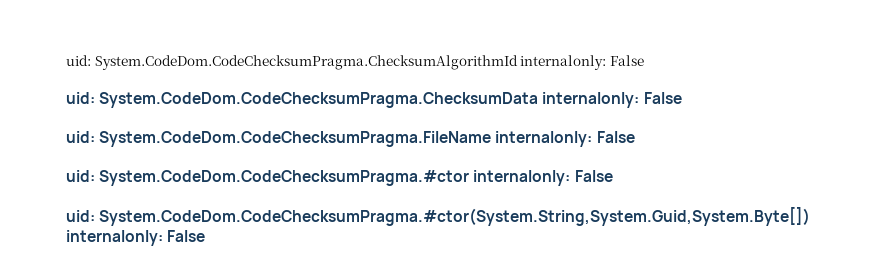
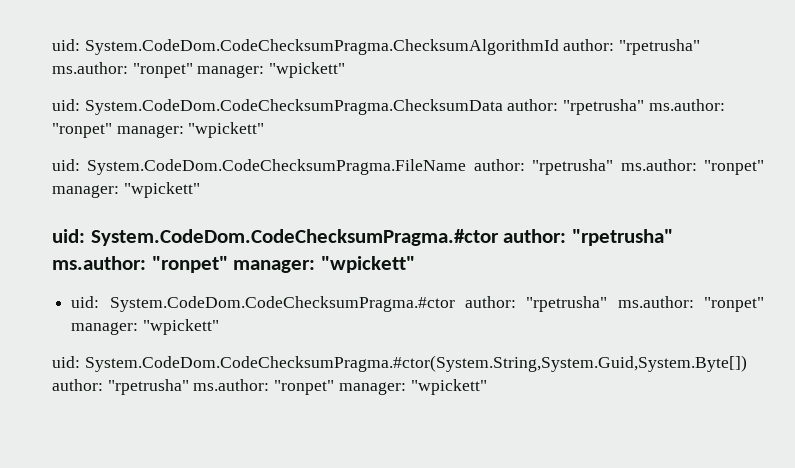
- uid: System.CodeDom.CodeChecksumPragma.ChecksumAlgorithmId internalonly: False
- uid: System.CodeDom.CodeChecksumPragma.ChecksumData internalonly: False
- uid: System.CodeDom.CodeChecksumPragma.FileName internalonly: False
- uid: System.CodeDom.CodeChecksumPragma.#ctor internalonly: False
- uid: System.CodeDom.CodeChecksumPragma.#ctor(System.String,System.Guid,System.Byte[]) internalonly: False
+ uid: System.CodeDom.CodeChecksumPragma.ChecksumAlgorithmId author: "rpetrusha" ms.author: "ronpet" manager: "wpickett"
+ uid: System.CodeDom.CodeChecksumPragma.ChecksumData author: "rpetrusha" ms.author: "ronpet" manager: "wpickett"
+ uid: System.CodeDom.CodeChecksumPragma.FileName author: "rpetrusha" ms.author: "ronpet" manager: "wpickett"
+ uid: System.CodeDom.CodeChecksumPragma.#ctor author: "rpetrusha" ms.author: "ronpet" manager: "wpickett"
+ uid: System.CodeDom.CodeChecksumPragma.#ctor author: "rpetrusha" ms.author: "ronpet" manager: "wpickett"
+ uid: System.CodeDom.CodeChecksumPragma.#ctor(System.String,System.Guid,System.Byte[]) author: "rpetrusha" ms.author: "ronpet" manager: "wpickett"

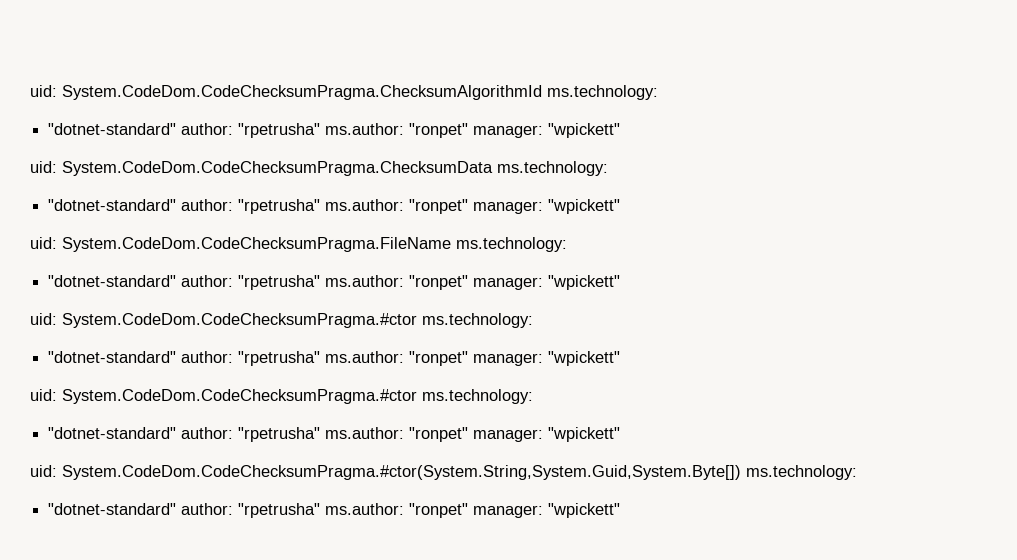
- uid: System.CodeDom.CodeChecksumPragma.ChecksumAlgorithmId author: "rpetrusha" ms.author: "ronpet" manager: "wpickett"
+ uid: System.CodeDom.CodeChecksumPragma.ChecksumAlgorithmId ms.technology:
+ "dotnet-standard" author: "rpetrusha" ms.author: "ronpet" manager: "wpickett"
- uid: System.CodeDom.CodeChecksumPragma.ChecksumData author: "rpetrusha" ms.author: "ronpet" manager: "wpickett"
+ uid: System.CodeDom.CodeChecksumPragma.ChecksumData ms.technology:
+ "dotnet-standard" author: "rpetrusha" ms.author: "ronpet" manager: "wpickett"
- uid: System.CodeDom.CodeChecksumPragma.FileName author: "rpetrusha" ms.author: "ronpet" manager: "wpickett"
- uid: System.CodeDom.CodeChecksumPragma.#ctor author: "rpetrusha" ms.author: "ronpet" manager: "wpickett"
- uid: System.CodeDom.CodeChecksumPragma.#ctor author: "rpetrusha" ms.author: "ronpet" manager: "wpickett"
+ uid: System.CodeDom.CodeChecksumPragma.FileName ms.technology:
+ "dotnet-standard" author: "rpetrusha" ms.author: "ronpet" manager: "wpickett"
+ uid: System.CodeDom.CodeChecksumPragma.#ctor ms.technology:
+ "dotnet-standard" author: "rpetrusha" ms.author: "ronpet" manager: "wpickett"
+ uid: System.CodeDom.CodeChecksumPragma.#ctor ms.technology:
+ "dotnet-standard" author: "rpetrusha" ms.author: "ronpet" manager: "wpickett"
- uid: System.CodeDom.CodeChecksumPragma.#ctor(System.String,System.Guid,System.Byte[]) author: "rpetrusha" ms.author: "ronpet" manager: "wpickett"
+ uid: System.CodeDom.CodeChecksumPragma.#ctor(System.String,System.Guid,System.Byte[]) ms.technology:
+ "dotnet-standard" author: "rpetrusha" ms.author: "ronpet" manager: "wpickett"

